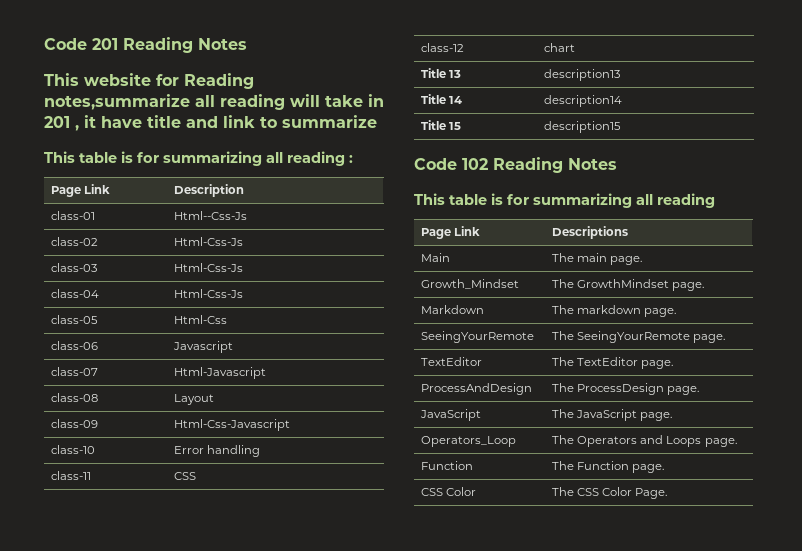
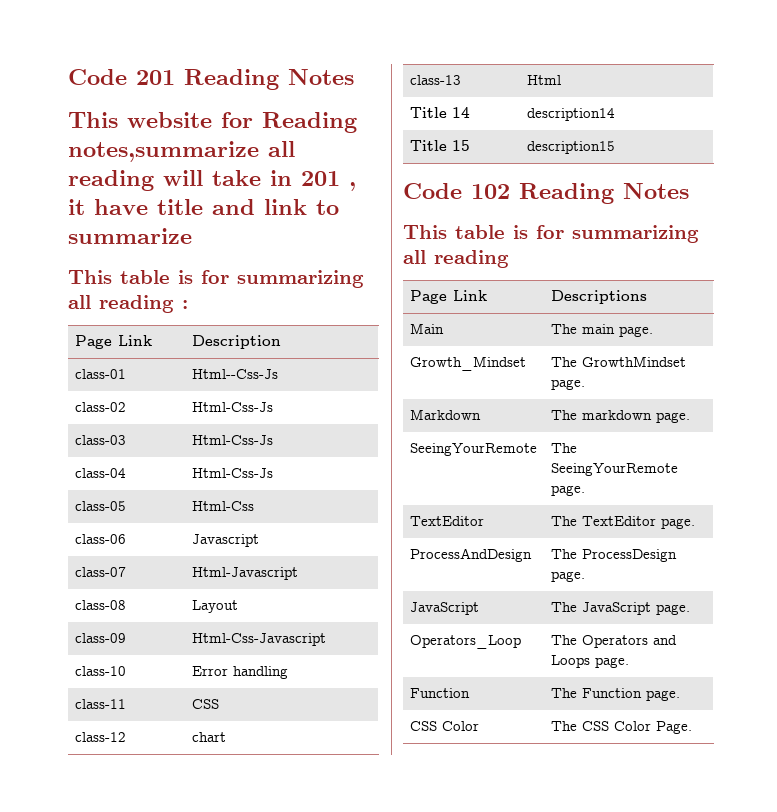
- Title 13 | description13
+ class-13 | Html

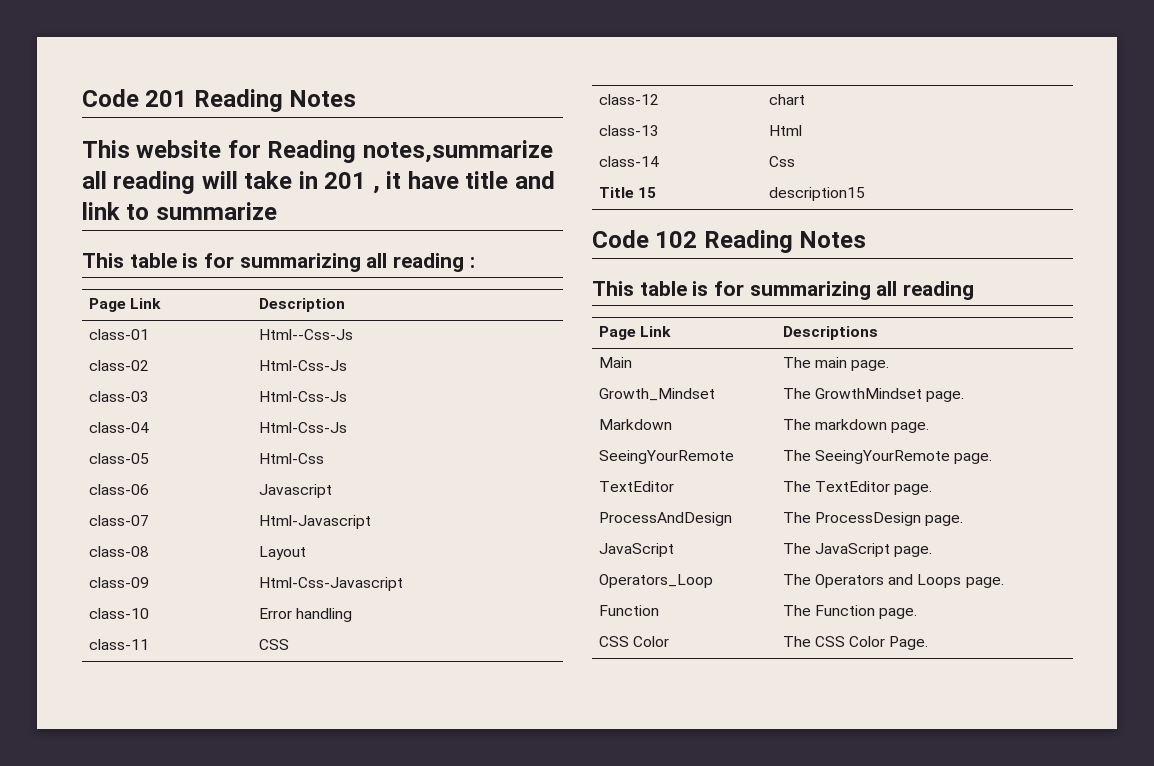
- Title 14 | description14
+ class-14 | Css

